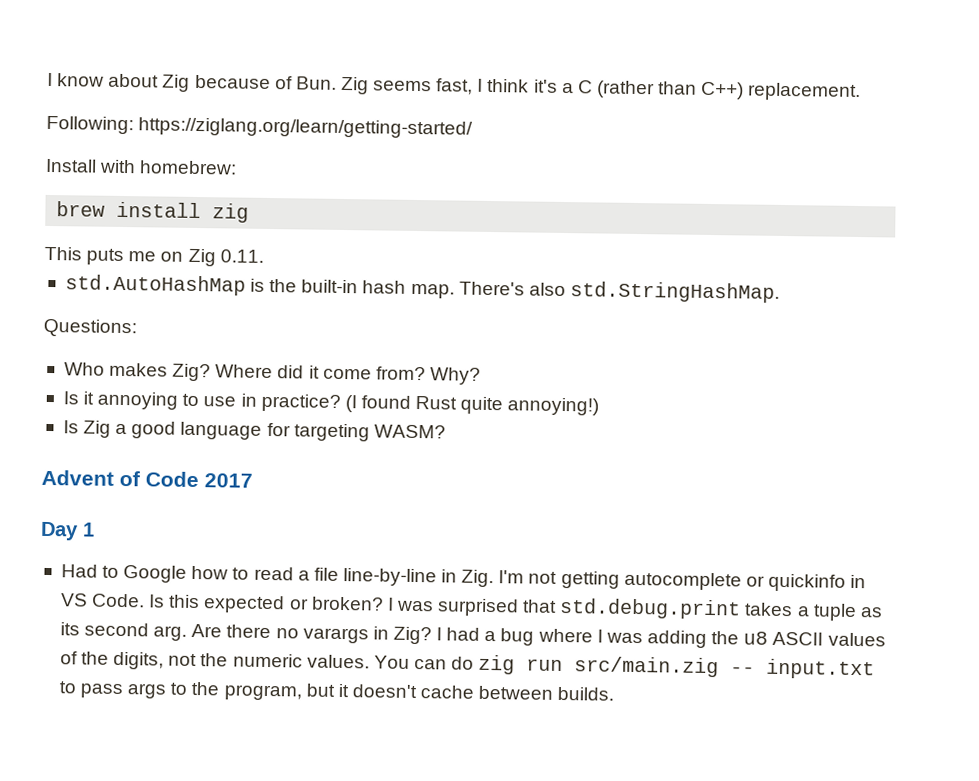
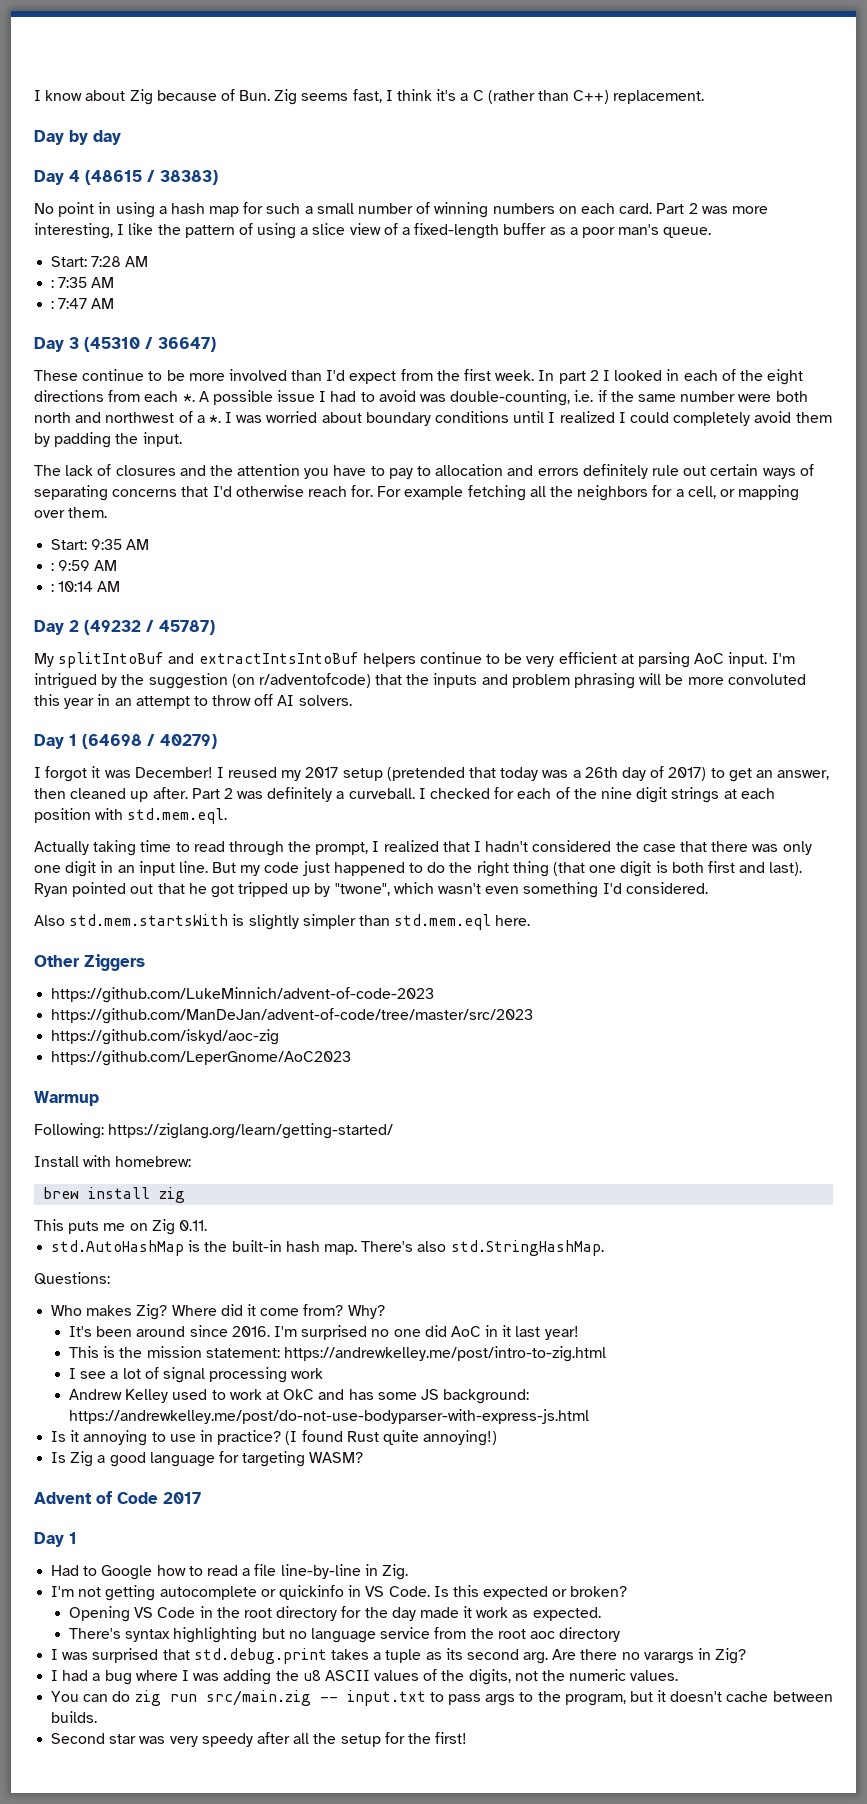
+ Day by day
+ Day 4 (48615 / 38383)
+ No point in using a hash map for such a small number of winning numbers on each card. Part 2 was more interesting, I like the pattern of using a slice view of a fixed-length buffer as a poor man's queue.
+ Start: 7:28 AM
+ : 7:35 AM
+ : 7:47 AM
+ Day 3 (45310 / 36647)
+ These continue to be more involved than I'd expect from the first week. In part 2 I looked in each of the eight directions from each *. A possible issue I had to avoid was double-counting, i.e. if the same number were both north and northwest of a *. I was worried about boundary conditions until I realized I could completely avoid them by padding the input.
+ The lack of closures and the attention you have to pay to allocation and errors definitely rule out certain ways of separating concerns that I'd otherwise reach for. For example fetching all the neighbors for a cell, or mapping over them.
+ Start: 9:35 AM
+ : 9:59 AM
+ : 10:14 AM
+ Day 2 (49232 / 45787)
+ My splitIntoBuf and extractIntsIntoBuf helpers continue to be very efficient at parsing AoC input. I'm intrigued by the suggestion (on r/adventofcode) that the inputs and problem phrasing will be more convoluted this year in an attempt to throw off AI solvers.
+ Day 1 (64698 / 40279)
+ I forgot it was December! I reused my 2017 setup (pretended that today was a 26th day of 2017) to get an answer, then cleaned up after. Part 2 was definitely a curveball. I checked for each of the nine digit strings at each position with std.mem.eql.
+ Actually taking time to read through the prompt, I realized that I hadn't considered the case that there was only one digit in an input line. But my code just happened to do the right thing (that one digit is both first and last). Ryan pointed out that he got tripped up by "twone", which wasn't even something I'd considered.
+ Also std.mem.startsWith is slightly simpler than std.mem.eql here.
+ Other Ziggers
+ https://github.com/LukeMinnich/advent-of-code-2023
+ https://github.com/ManDeJan/advent-of-code/tree/master/src/2023
+ https://github.com/iskyd/aoc-zig
+ https://github.com/LeperGnome/AoC2023
+ Warmup
+ It's been around since 2016. I'm surprised no one did AoC in it last year!
+ This is the mission statement: https://andrewkelley.me/post/intro-to-zig.html
+ I see a lot of signal processing work
+ Andrew Kelley used to work at OkC and has some JS background: https://andrewkelley.me/post/do-not-use-bodyparser-with-express-js.html
- Had to Google how to read a file line-by-line in Zig. I'm not getting autocomplete or quickinfo in VS Code.
+ Had to Google how to read a file line-by-line in Zig.
+ I'm not getting autocomplete or quickinfo in VS Code.
- Is this expected or broken? I was surprised that std.debug.print takes a tuple as its second arg.
+ Is this expected or broken?
+ Opening VS Code in the root directory for the day made it work as expected.
+ There's syntax highlighting but no language service from the root aoc directory
+ I was surprised that std.debug.print takes a tuple as its second arg.
- Are there no varargs in Zig? I had a bug where I was adding the u8 ASCII values of the digits, not the numeric values. You can do zig run src/main.zig -- input.txt to pass args to the program, but it doesn't cache between builds.
+ Are there no varargs in Zig?
+ I had a bug where I was adding the u8 ASCII values of the digits, not the numeric values.
+ You can do zig run src/main.zig -- input.txt to pass args to the program, but it doesn't cache between builds.
+ Second star was very speedy after all the setup for the first!

